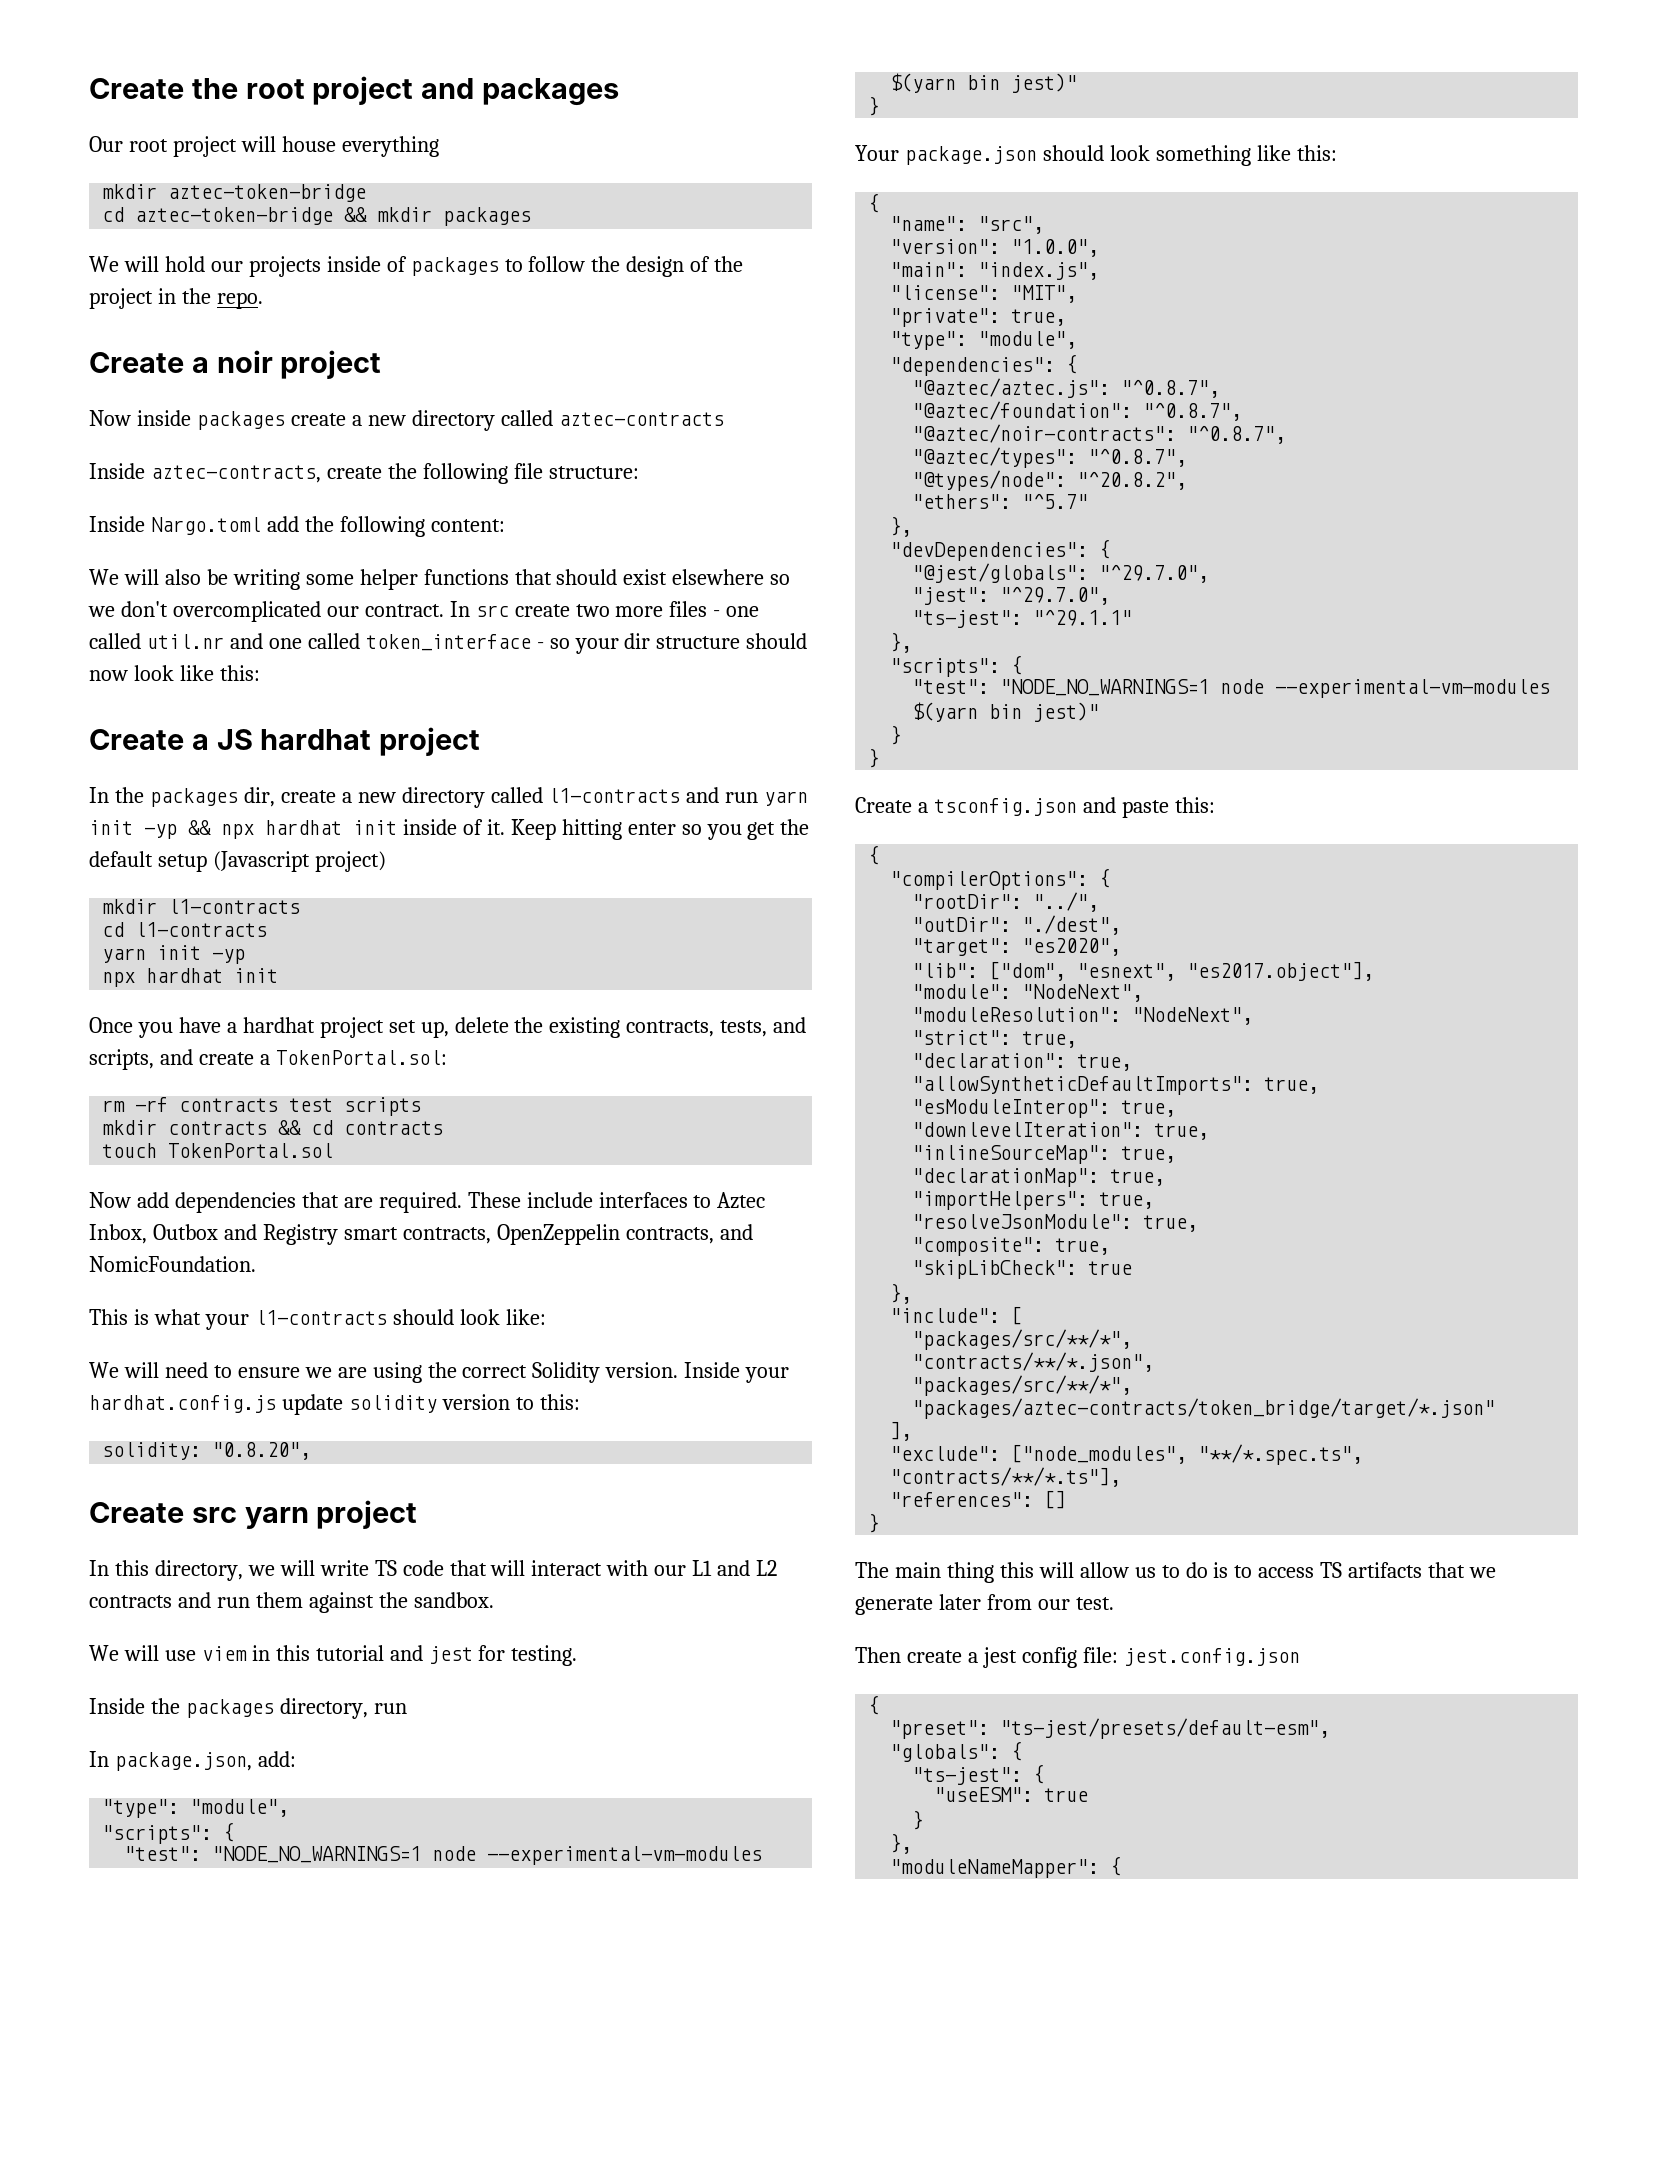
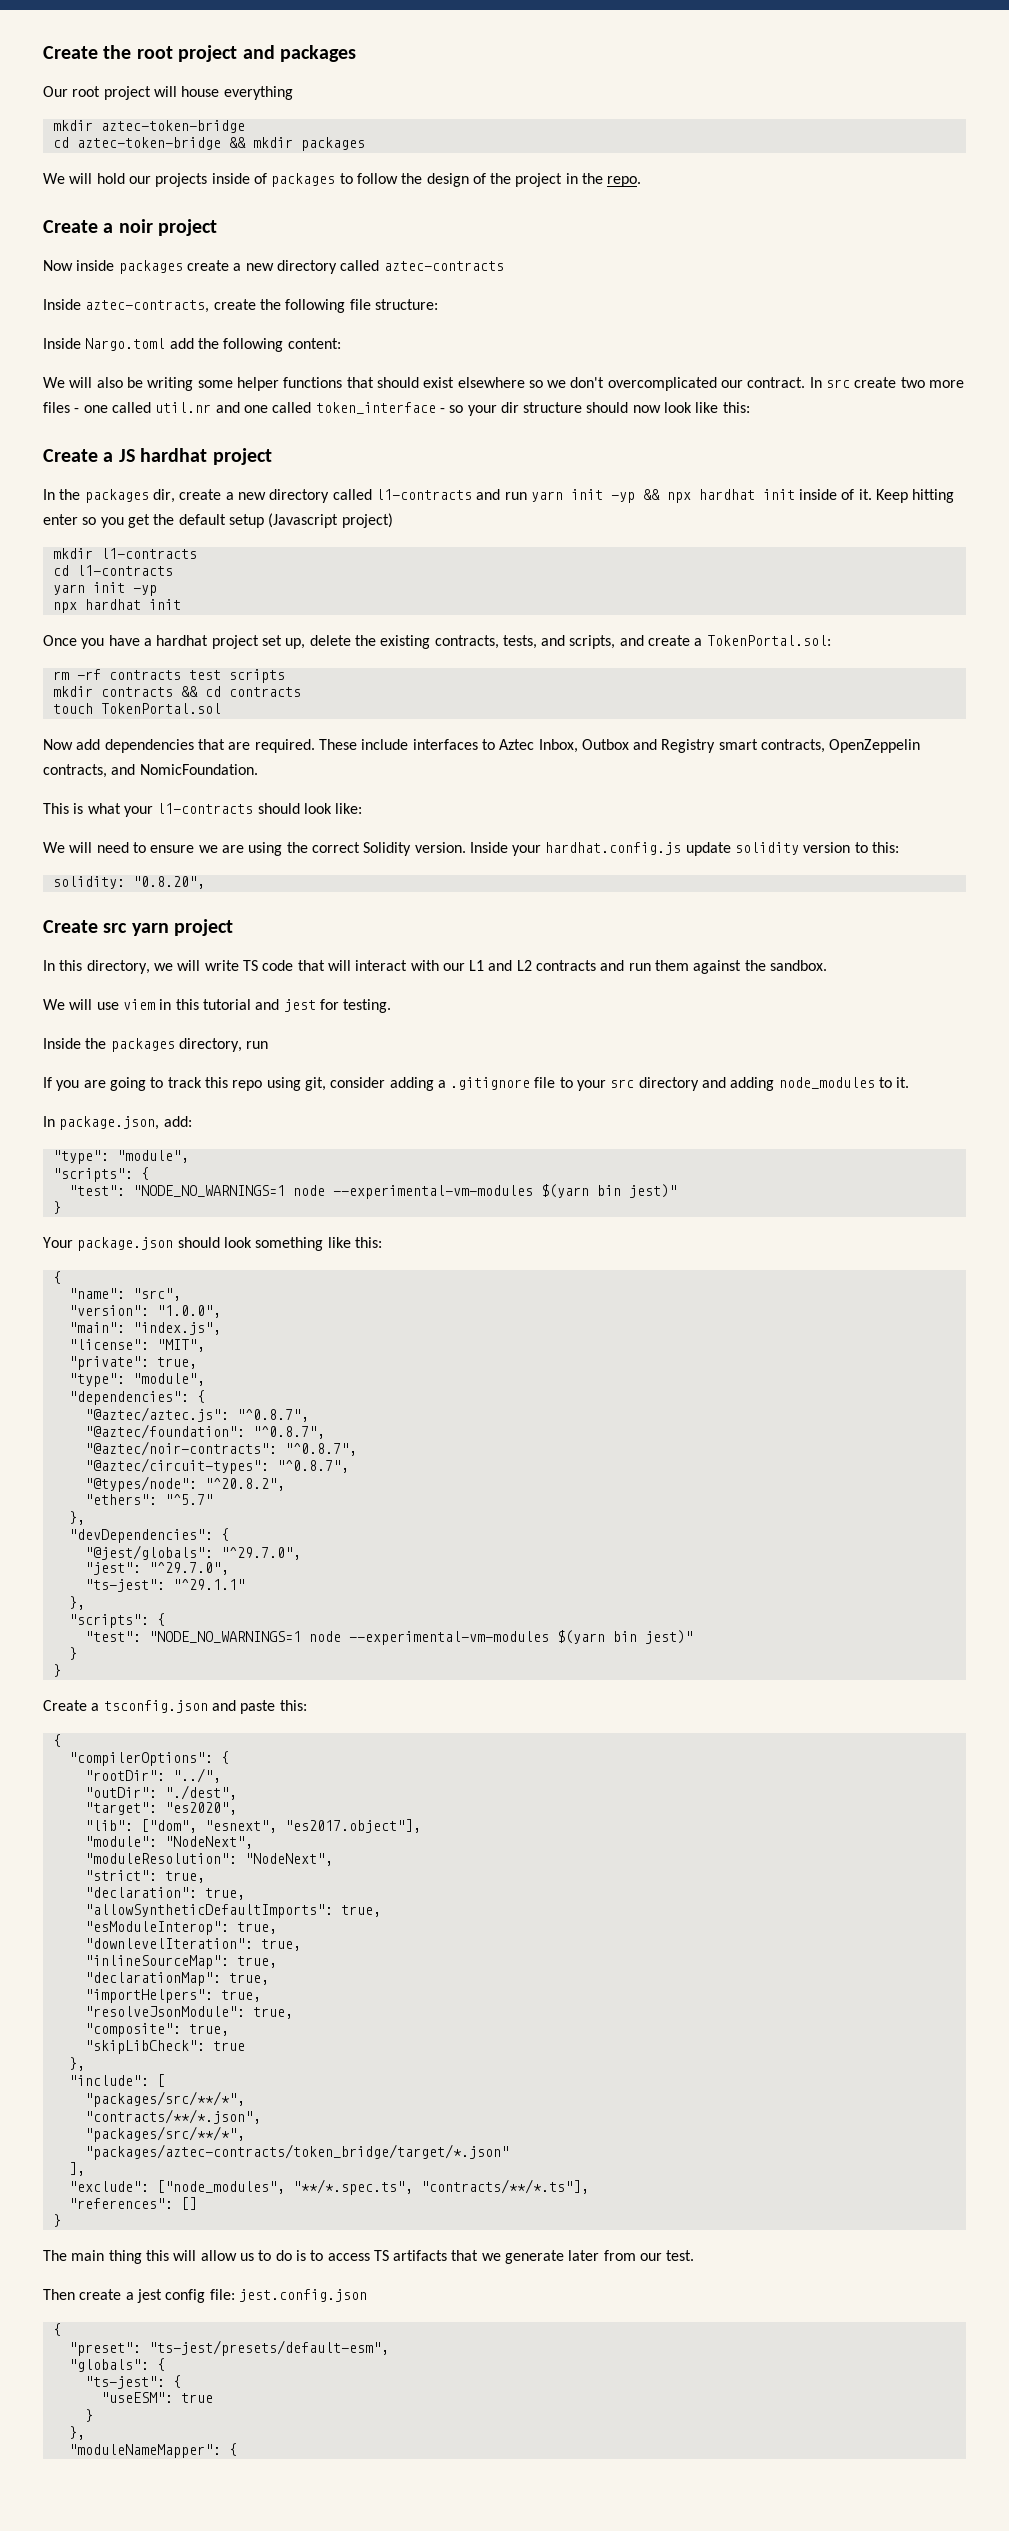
+ If you are going to track this repo using git, consider adding a .gitignore file to your src directory and adding node_modules to it.
- "@aztec/types": "^0.8.7",
+ "@aztec/circuit-types": "^0.8.7",

